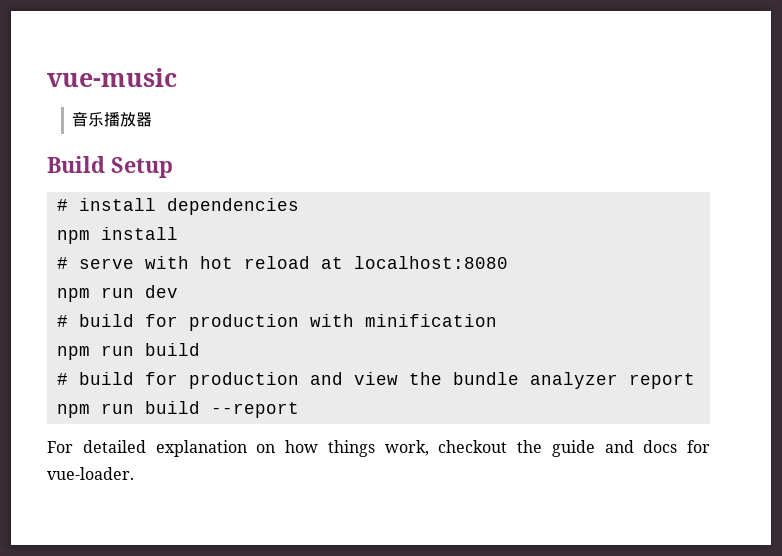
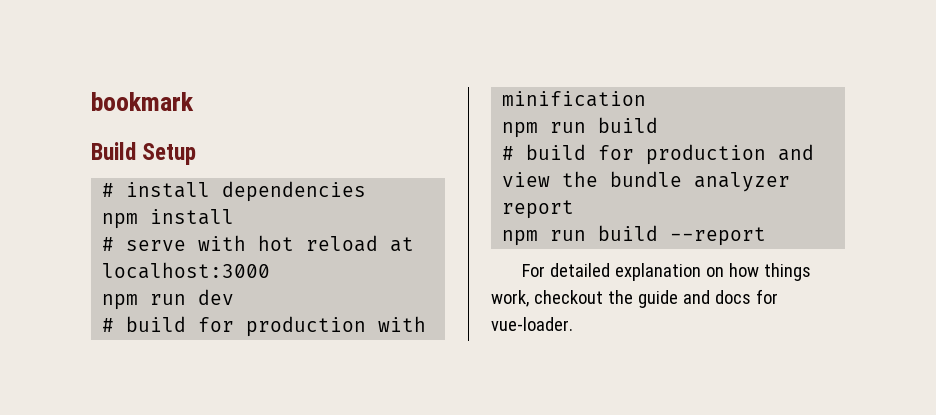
- vue-music
- 音乐播放器
+ bookmark
- # serve with hot reload at localhost:8080
+ # serve with hot reload at localhost:3000

